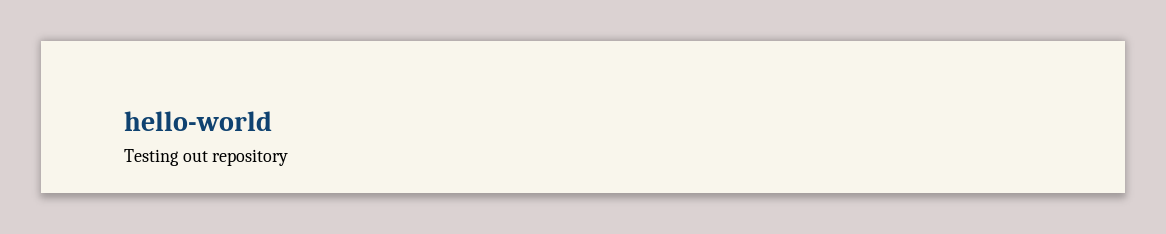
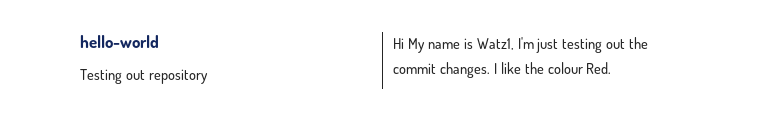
+ Hi My name is Watz1, I'm just testing out the commit changes. I like the colour Red.

